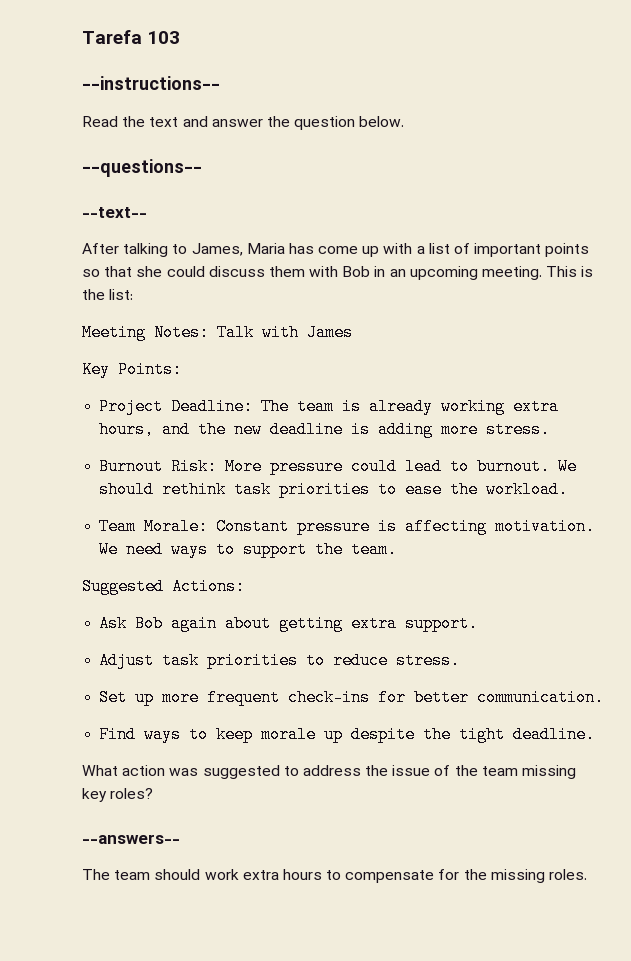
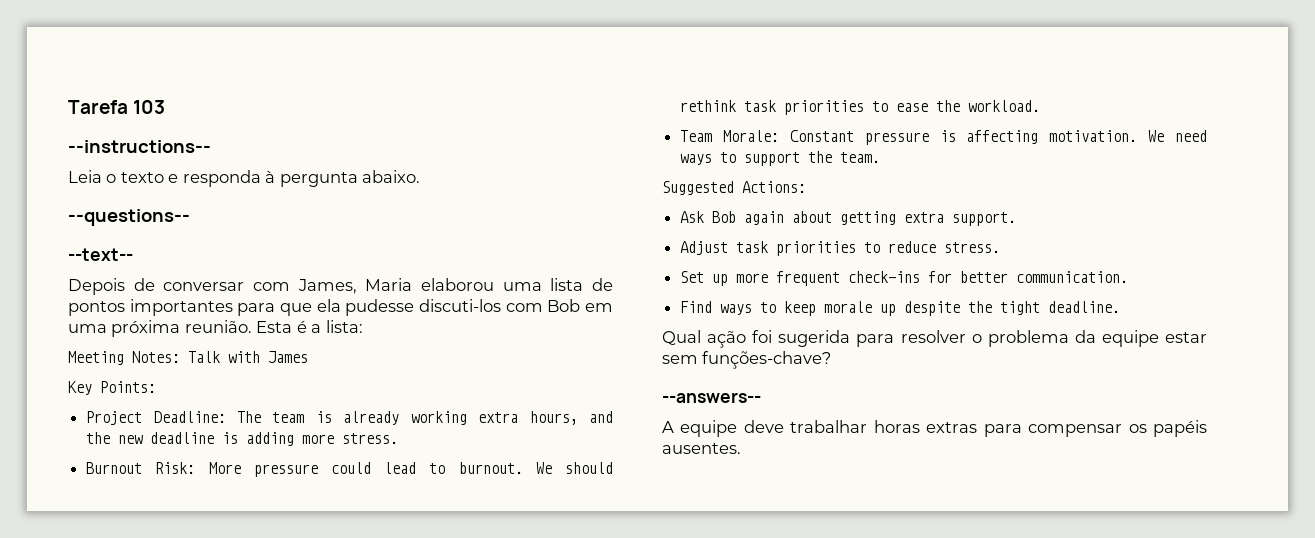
- Read the text and answer the question below.
+ Leia o texto e responda à pergunta abaixo.
  --questions--
  --text--
- After talking to James, Maria has come up with a list of important points so that she could discuss them with Bob in an upcoming meeting. This is the list:
+ Depois de conversar com James, Maria elaborou uma lista de pontos importantes para que ela pudesse discuti-los com Bob em uma próxima reunião. Esta é a lista:
- What action was suggested to address the issue of the team missing key roles?
+ Qual ação foi sugerida para resolver o problema da equipe estar sem funções-chave?
  --answers--
- The team should work extra hours to compensate for the missing roles.
+ A equipe deve trabalhar horas extras para compensar os papéis ausentes.

